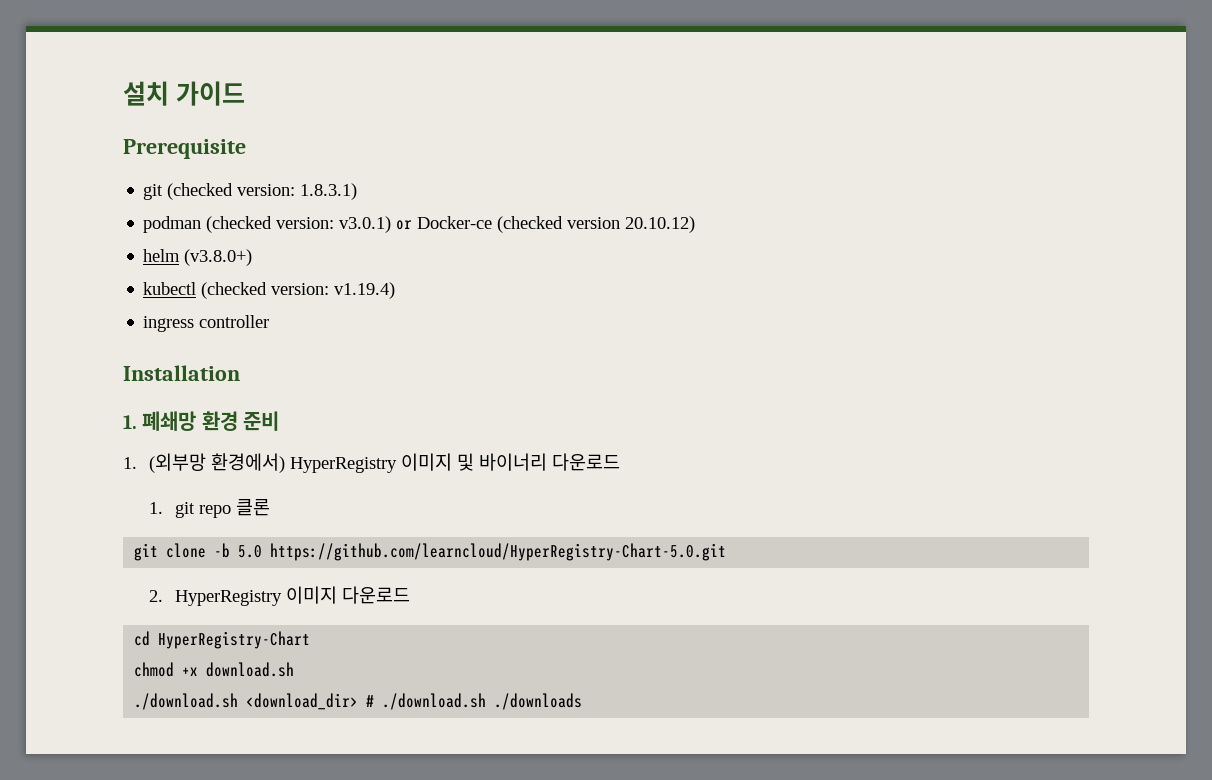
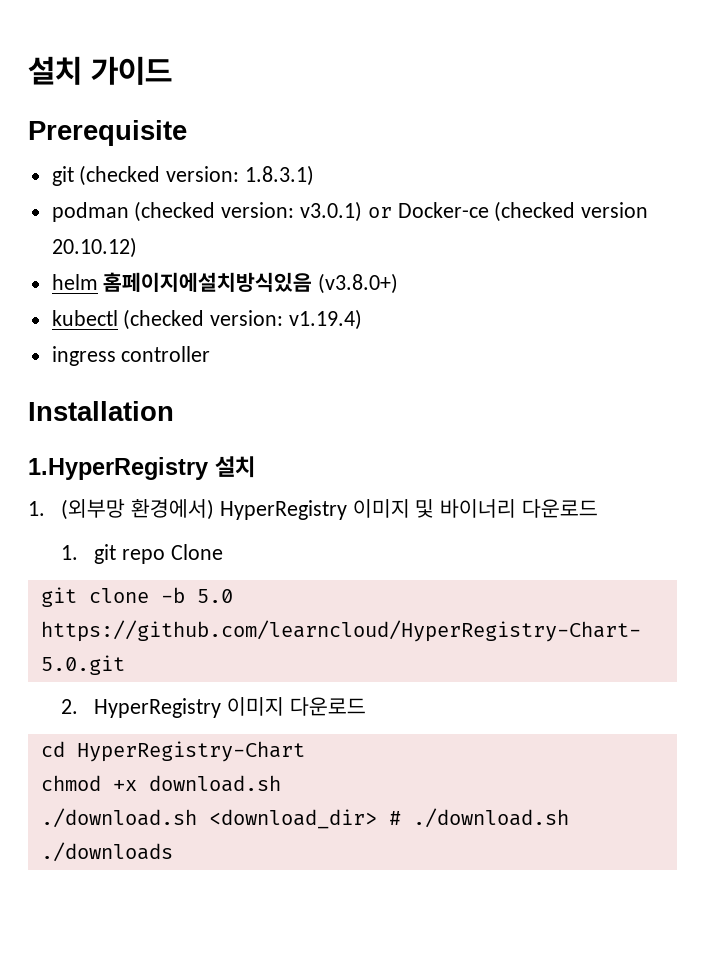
- helm (v3.8.0+)
+ helm 홈페이지에설치방식있음 (v3.8.0+)
- 1. 폐쇄망 환경 준비
+ 1.HyperRegistry 설치
- 1. git repo 클론
+ 1. git repo Clone

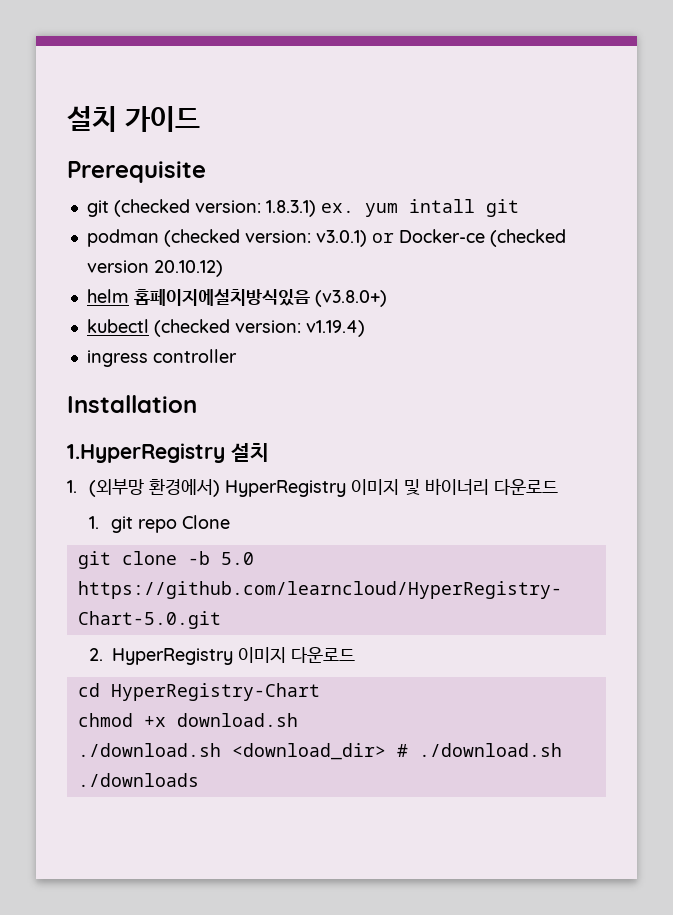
- git (checked version: 1.8.3.1)
+ git (checked version: 1.8.3.1) ex. yum intall git

